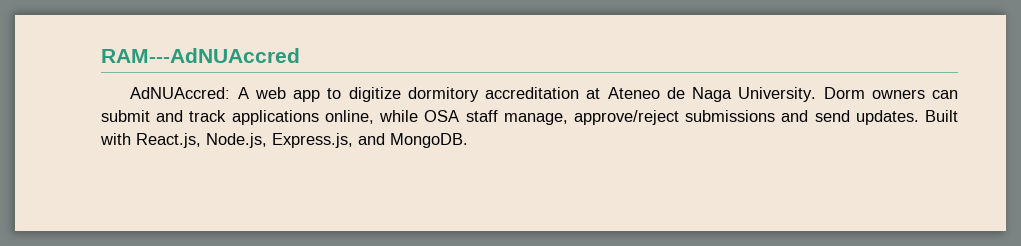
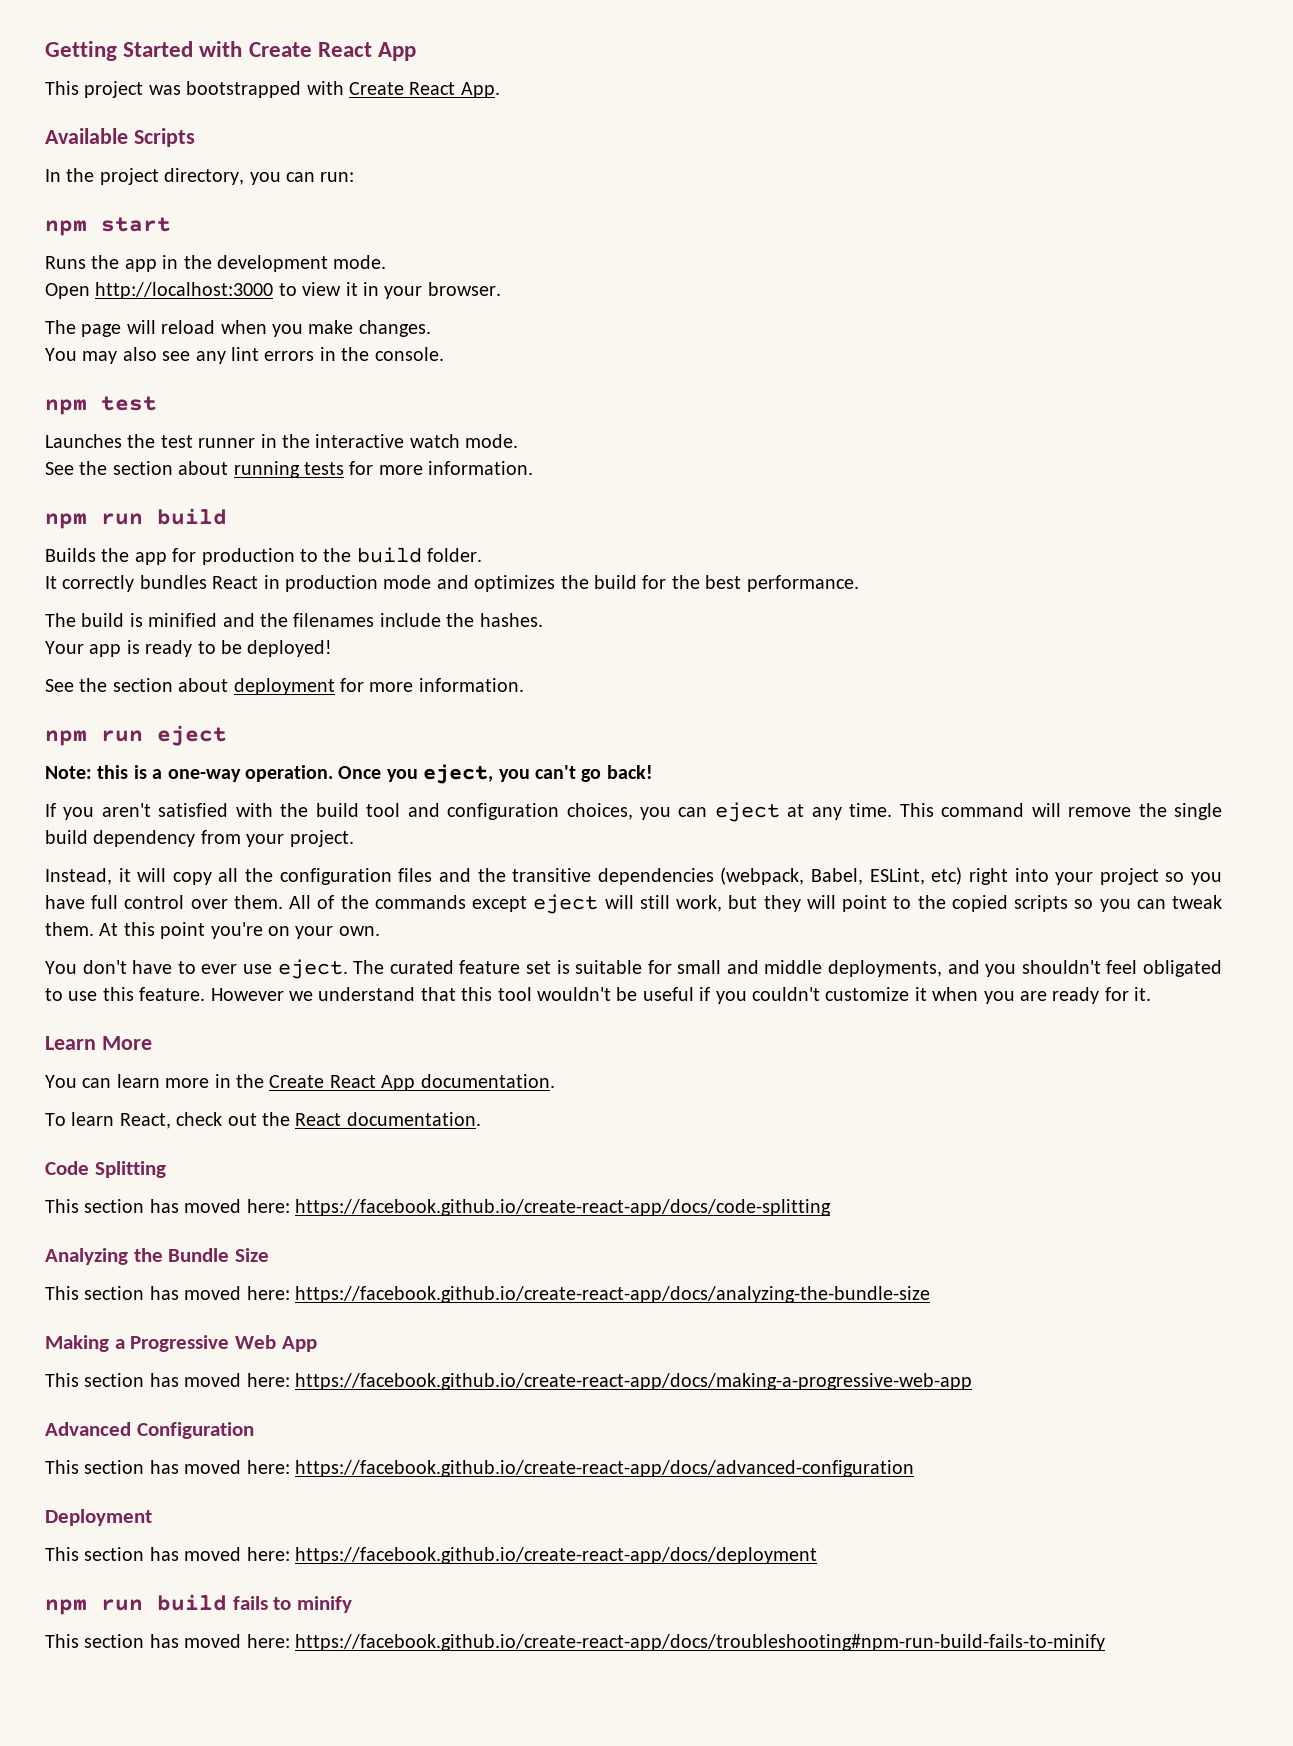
- RAM---AdNUAccred
- AdNUAccred: A web app to digitize dormitory accreditation at Ateneo de Naga University. Dorm owners can submit and track applications online, while OSA staff manage, approve/reject submissions and send updates. Built with React.js, Node.js, Express.js, and MongoDB.
+ Getting Started with Create React App
+ This project was bootstrapped with Create React App.
+ Available Scripts
+ In the project directory, you can run:
+ npm start
+ Runs the app in the development mode.
+ Open http://localhost:3000 to view it in your browser.
+ The page will reload when you make changes.
+ You may also see any lint errors in the console.
+ npm test
+ Launches the test runner in the interactive watch mode.
+ See the section about running tests for more information.
+ npm run build
+ Builds the app for production to the build folder.
+ It correctly bundles React in production mode and optimizes the build for the best performance.
+ The build is minified and the filenames include the hashes.
+ Your app is ready to be deployed!
+ See the section about deployment for more information.
+ npm run eject
+ Note: this is a one-way operation. Once you eject, you can't go back!
+ If you aren't satisfied with the build tool and configuration choices, you can eject at any time. This command will remove the single build dependency from your project.
+ Instead, it will copy all the configuration files and the transitive dependencies (webpack, Babel, ESLint, etc) right into your project so you have full control over them. All of the commands except eject will still work, but they will point to the copied scripts so you can tweak them. At this point you're on your own.
+ You don't have to ever use eject. The curated feature set is suitable for small and middle deployments, and you shouldn't feel obligated to use this feature. However we understand that this tool wouldn't be useful if you couldn't customize it when you are ready for it.
+ Learn More
+ You can learn more in the Create React App documentation.
+ To learn React, check out the React documentation.
+ Code Splitting
+ This section has moved here: https://facebook.github.io/create-react-app/docs/code-splitting
+ Analyzing the Bundle Size
+ This section has moved here: https://facebook.github.io/create-react-app/docs/analyzing-the-bundle-size
+ Making a Progressive Web App
+ This section has moved here: https://facebook.github.io/create-react-app/docs/making-a-progressive-web-app
+ Advanced Configuration
+ This section has moved here: https://facebook.github.io/create-react-app/docs/advanced-configuration
+ Deployment
+ This section has moved here: https://facebook.github.io/create-react-app/docs/deployment
+ npm run build fails to minify
+ This section has moved here: https://facebook.github.io/create-react-app/docs/troubleshooting#npm-run-build-fails-to-minify

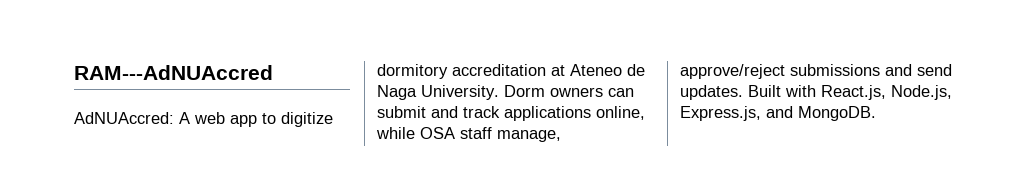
- Getting Started with Create React App
- This project was bootstrapped with Create React App.
- Available Scripts
- In the project directory, you can run:
- npm start
- Runs the app in the development mode.
- Open http://localhost:3000 to view it in your browser.
- The page will reload when you make changes.
- You may also see any lint errors in the console.
- npm test
- Launches the test runner in the interactive watch mode.
- See the section about running tests for more information.
- npm run build
- Builds the app for production to the build folder.
- It correctly bundles React in production mode and optimizes the build for the best performance.
- The build is minified and the filenames include the hashes.
- Your app is ready to be deployed!
- See the section about deployment for more information.
- npm run eject
- Note: this is a one-way operation. Once you eject, you can't go back!
- If you aren't satisfied with the build tool and configuration choices, you can eject at any time. This command will remove the single build dependency from your project.
- Instead, it will copy all the configuration files and the transitive dependencies (webpack, Babel, ESLint, etc) right into your project so you have full control over them. All of the commands except eject will still work, but they will point to the copied scripts so you can tweak them. At this point you're on your own.
- You don't have to ever use eject. The curated feature set is suitable for small and middle deployments, and you shouldn't feel obligated to use this feature. However we understand that this tool wouldn't be useful if you couldn't customize it when you are ready for it.
- Learn More
- You can learn more in the Create React App documentation.
- To learn React, check out the React documentation.
- Code Splitting
- This section has moved here: https://facebook.github.io/create-react-app/docs/code-splitting
- Analyzing the Bundle Size
- This section has moved here: https://facebook.github.io/create-react-app/docs/analyzing-the-bundle-size
- Making a Progressive Web App
- This section has moved here: https://facebook.github.io/create-react-app/docs/making-a-progressive-web-app
- Advanced Configuration
- This section has moved here: https://facebook.github.io/create-react-app/docs/advanced-configuration
- Deployment
- This section has moved here: https://facebook.github.io/create-react-app/docs/deployment
- npm run build fails to minify
- This section has moved here: https://facebook.github.io/create-react-app/docs/troubleshooting#npm-run-build-fails-to-minify
+ RAM---AdNUAccred
+ AdNUAccred: A web app to digitize dormitory accreditation at Ateneo de Naga University. Dorm owners can submit and track applications online, while OSA staff manage, approve/reject submissions and send updates. Built with React.js, Node.js, Express.js, and MongoDB.

